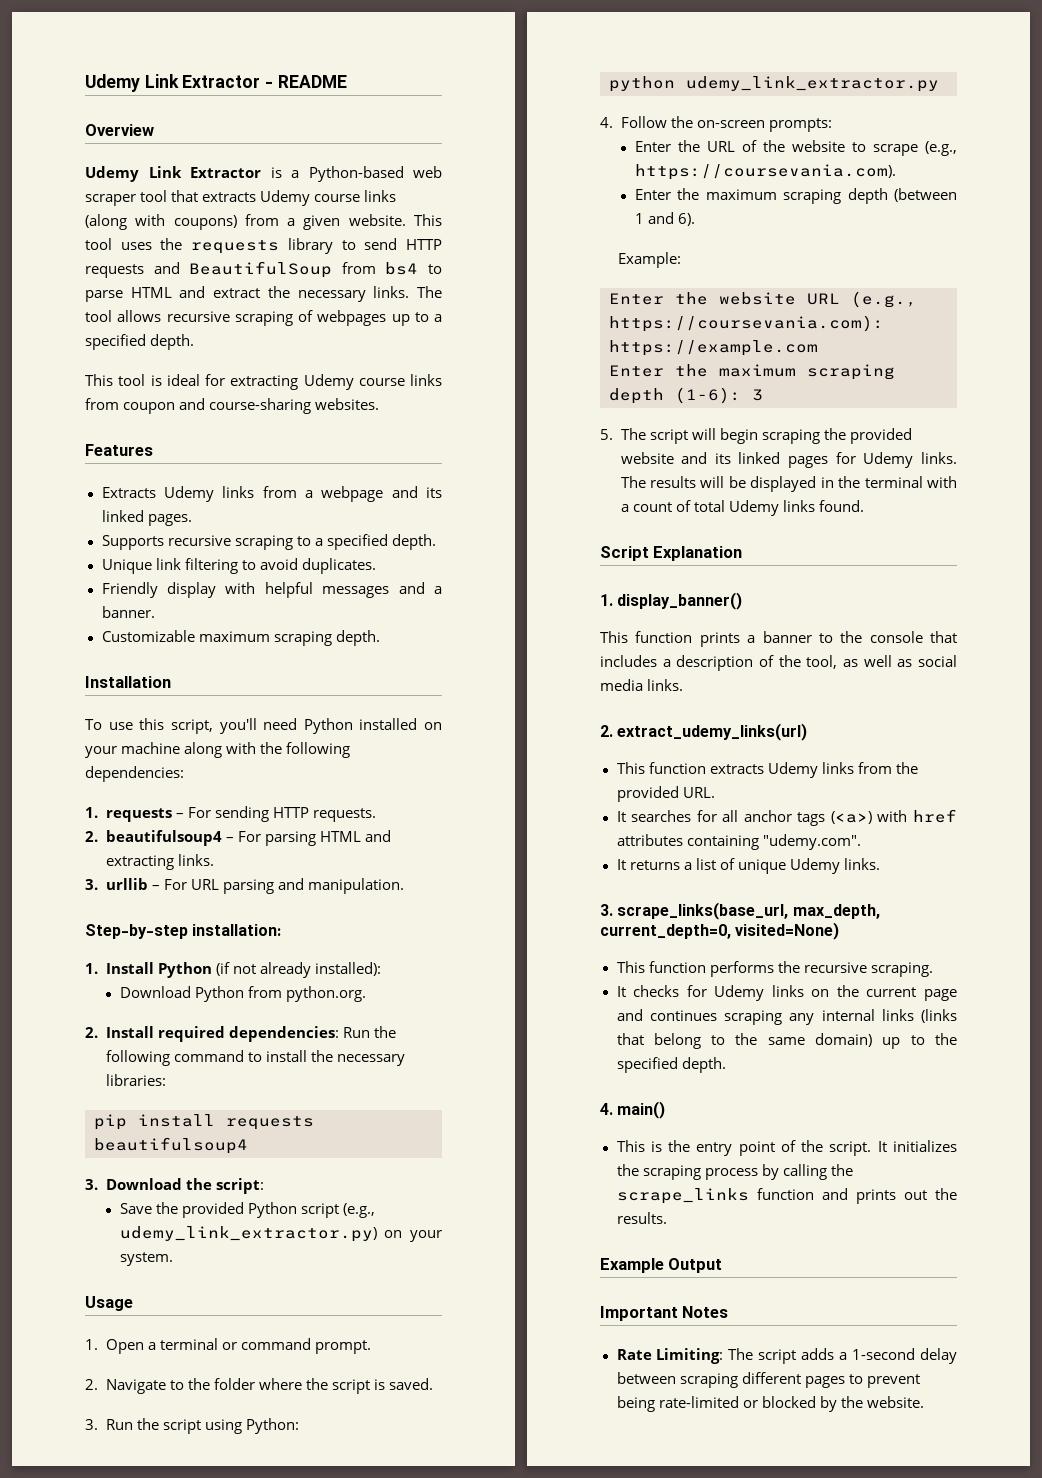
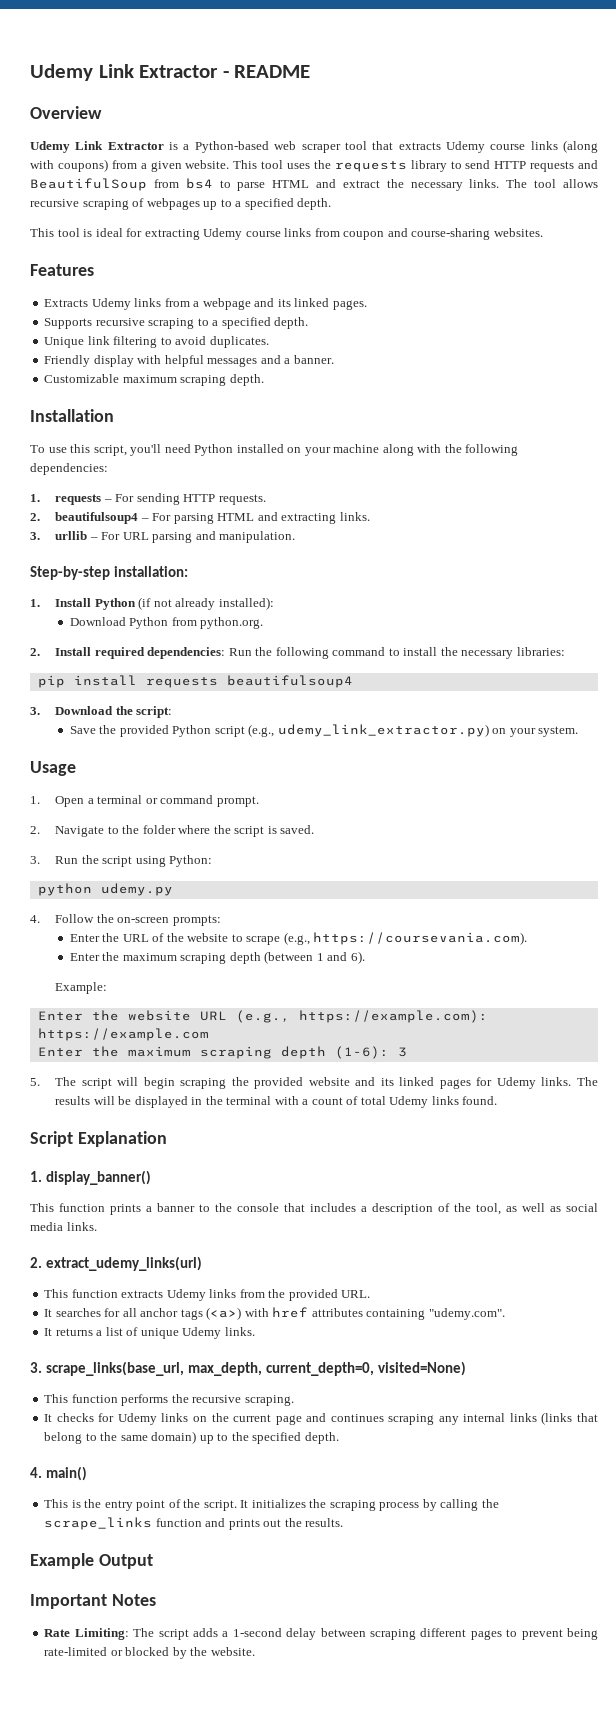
- python udemy_link_extractor.py
+ python udemy.py
- Enter the website URL (e.g., https://coursevania.com): https://example.com
+ Enter the website URL (e.g., https://example.com): https://example.com

